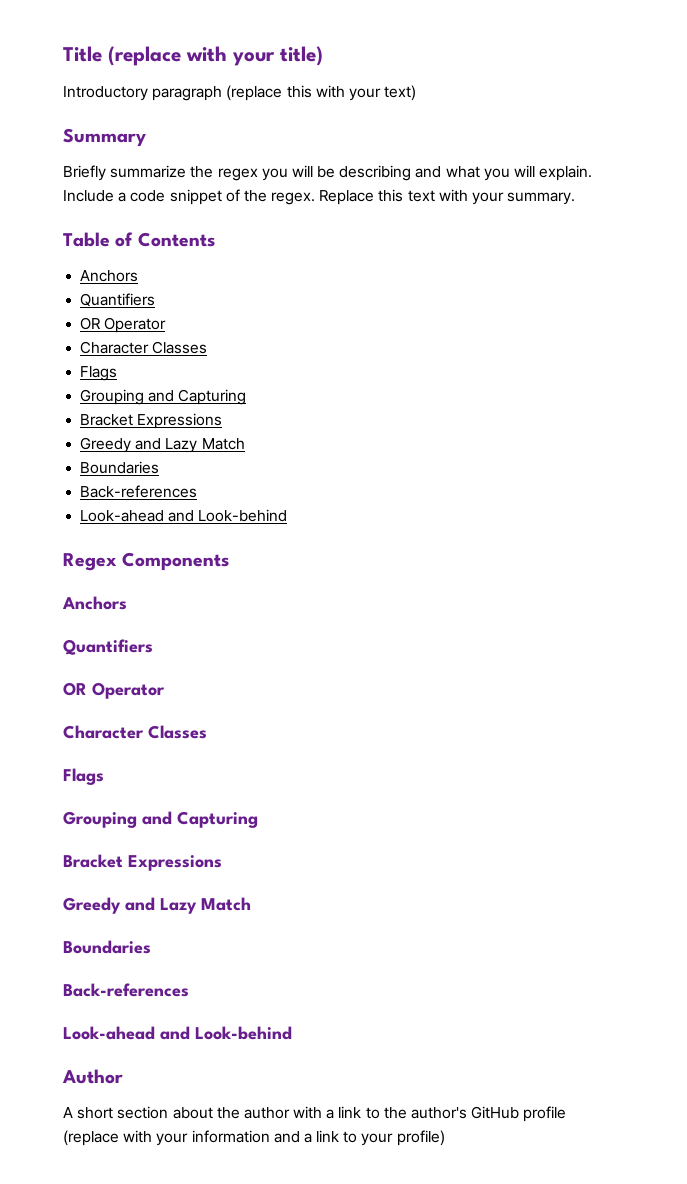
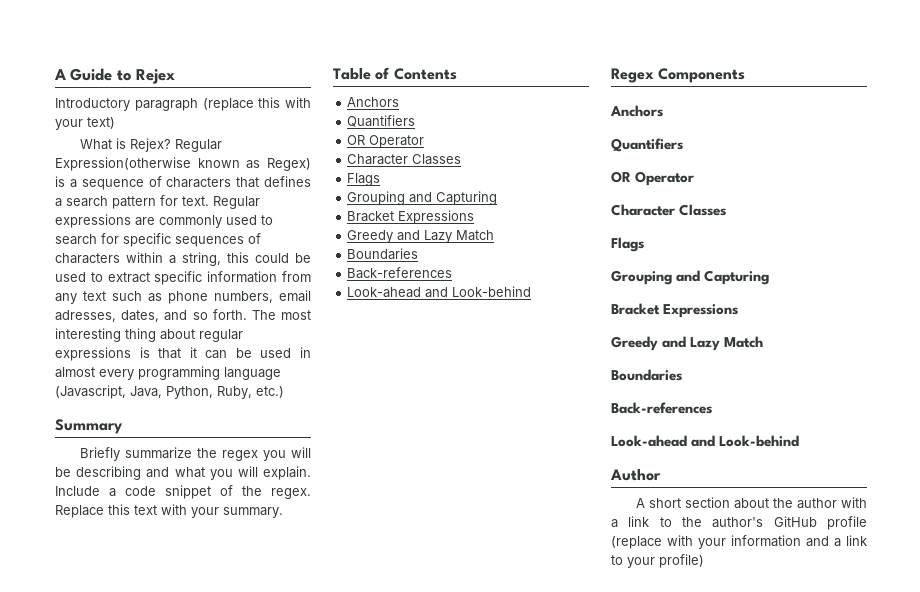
- Title (replace with your title)
+ A Guide to Rejex
+ What is Rejex? Regular Expression(otherwise known as Regex) is a sequence of characters that defines a search pattern for text. Regular expressions are commonly used to search for specific sequences of characters within a string, this could be used to extract specific information from any text such as phone numbers, email adresses, dates, and so forth. The most interesting thing about regular expressions is that it can be used in almost every programming language (Javascript, Java, Python, Ruby, etc.)

